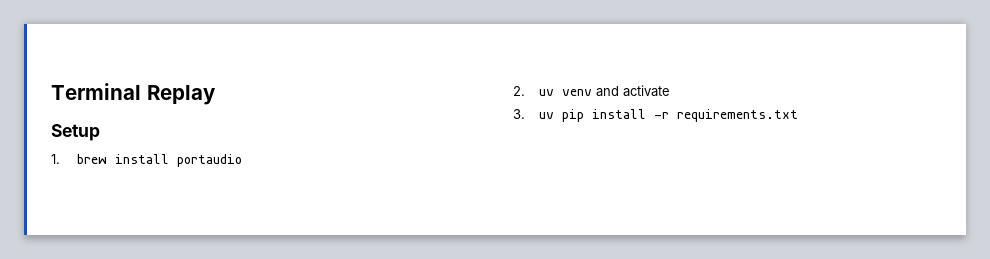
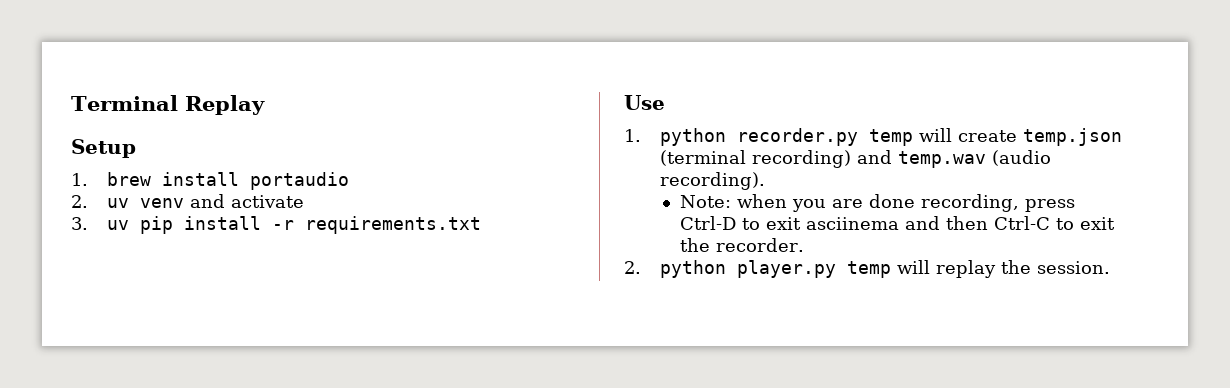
+ Use
+ 1. python recorder.py temp will create temp.json (terminal recording) and temp.wav (audio recording).
+ Note: when you are done recording, press Ctrl-D to exit asciinema and then Ctrl-C to exit the recorder.
+ 2. python player.py temp will replay the session.

